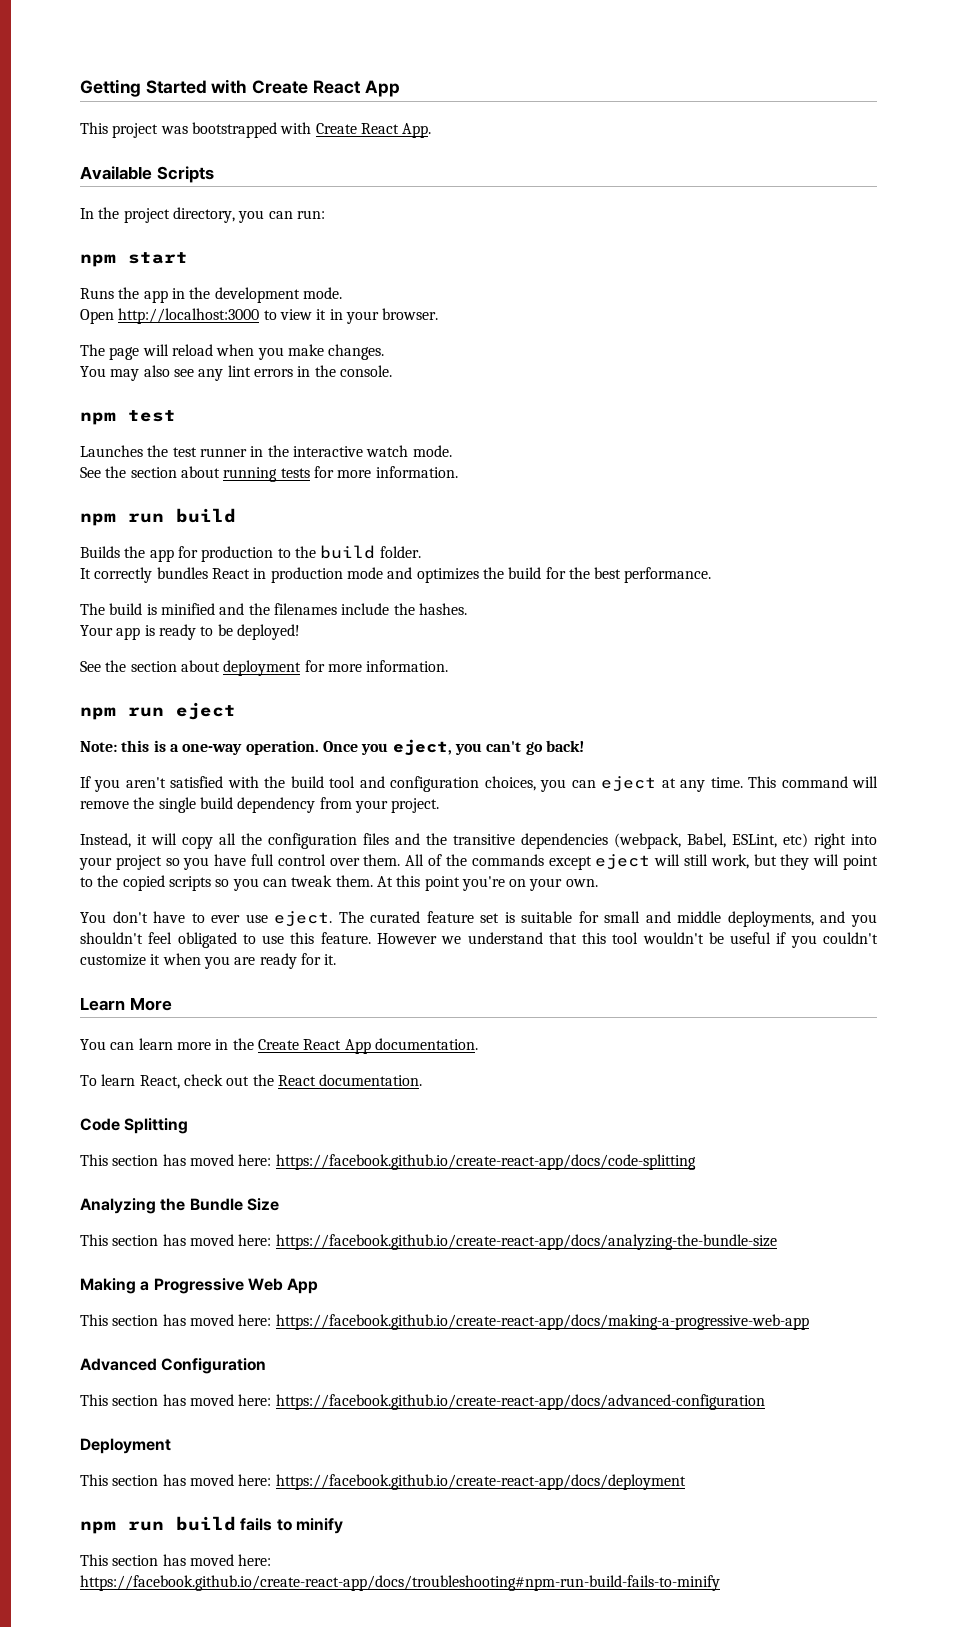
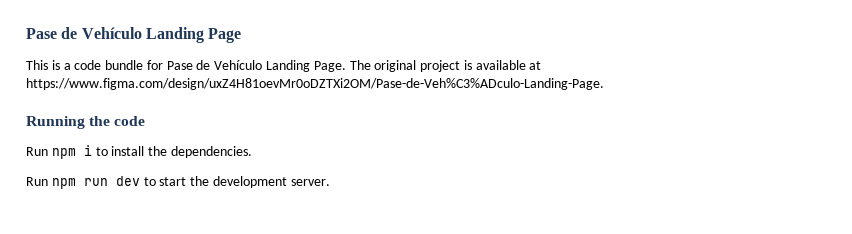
- Getting Started with Create React App
- This project was bootstrapped with Create React App.
- Available Scripts
- In the project directory, you can run:
- npm start
- Runs the app in the development mode.
- Open http://localhost:3000 to view it in your browser.
- The page will reload when you make changes.
- You may also see any lint errors in the console.
- npm test
- Launches the test runner in the interactive watch mode.
- See the section about running tests for more information.
- npm run build
- Builds the app for production to the build folder.
- It correctly bundles React in production mode and optimizes the build for the best performance.
- The build is minified and the filenames include the hashes.
- Your app is ready to be deployed!
- See the section about deployment for more information.
- npm run eject
- Note: this is a one-way operation. Once you eject, you can't go back!
- If you aren't satisfied with the build tool and configuration choices, you can eject at any time. This command will remove the single build dependency from your project.
- Instead, it will copy all the configuration files and the transitive dependencies (webpack, Babel, ESLint, etc) right into your project so you have full control over them. All of the commands except eject will still work, but they will point to the copied scripts so you can tweak them. At this point you're on your own.
- You don't have to ever use eject. The curated feature set is suitable for small and middle deployments, and you shouldn't feel obligated to use this feature. However we understand that this tool wouldn't be useful if you couldn't customize it when you are ready for it.
- Learn More
- You can learn more in the Create React App documentation.
- To learn React, check out the React documentation.
- Code Splitting
- This section has moved here: https://facebook.github.io/create-react-app/docs/code-splitting
- Analyzing the Bundle Size
- This section has moved here: https://facebook.github.io/create-react-app/docs/analyzing-the-bundle-size
- Making a Progressive Web App
- This section has moved here: https://facebook.github.io/create-react-app/docs/making-a-progressive-web-app
- Advanced Configuration
- This section has moved here: https://facebook.github.io/create-react-app/docs/advanced-configuration
- Deployment
- This section has moved here: https://facebook.github.io/create-react-app/docs/deployment
- npm run build fails to minify
- This section has moved here: https://facebook.github.io/create-react-app/docs/troubleshooting#npm-run-build-fails-to-minify
+ Pase de Vehículo Landing Page
+ This is a code bundle for Pase de Vehículo Landing Page. The original project is available at https://www.figma.com/design/uxZ4H81oevMr0oDZTXi2OM/Pase-de-Veh%C3%ADculo-Landing-Page.
+ Running the code
+ Run npm i to install the dependencies.
+ Run npm run dev to start the development server.

